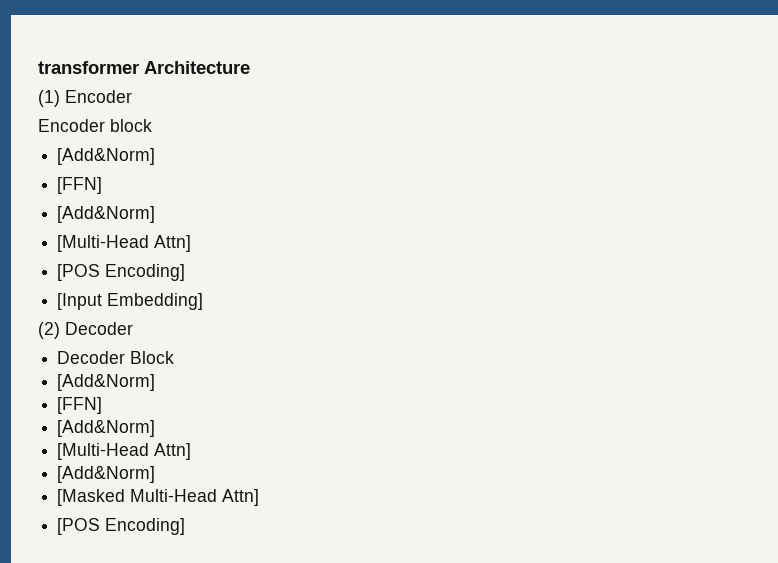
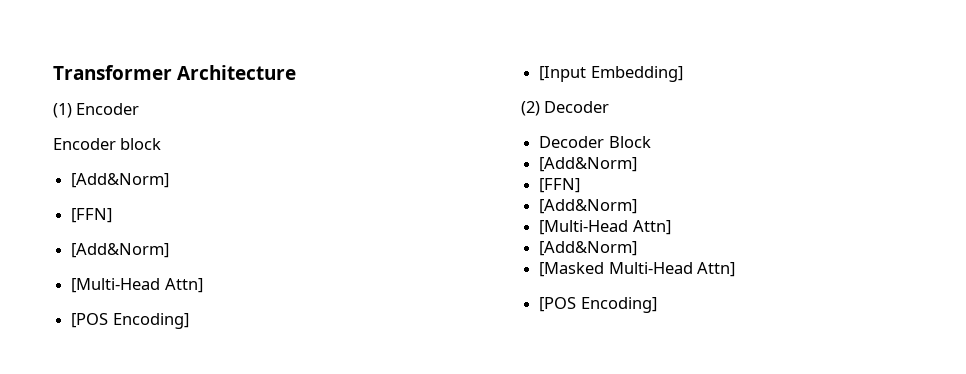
- transformer Architecture
+ Transformer Architecture

